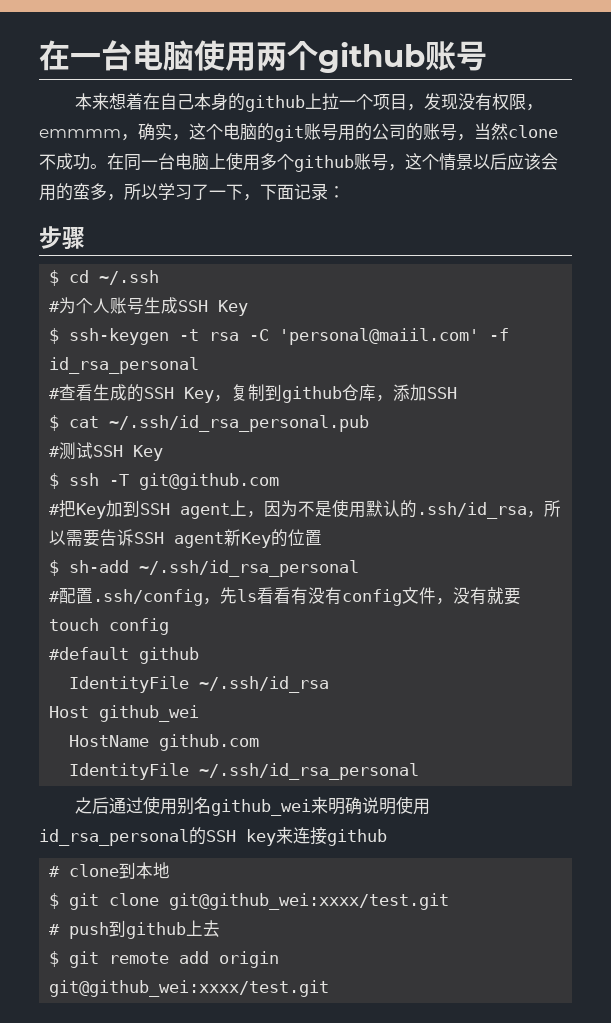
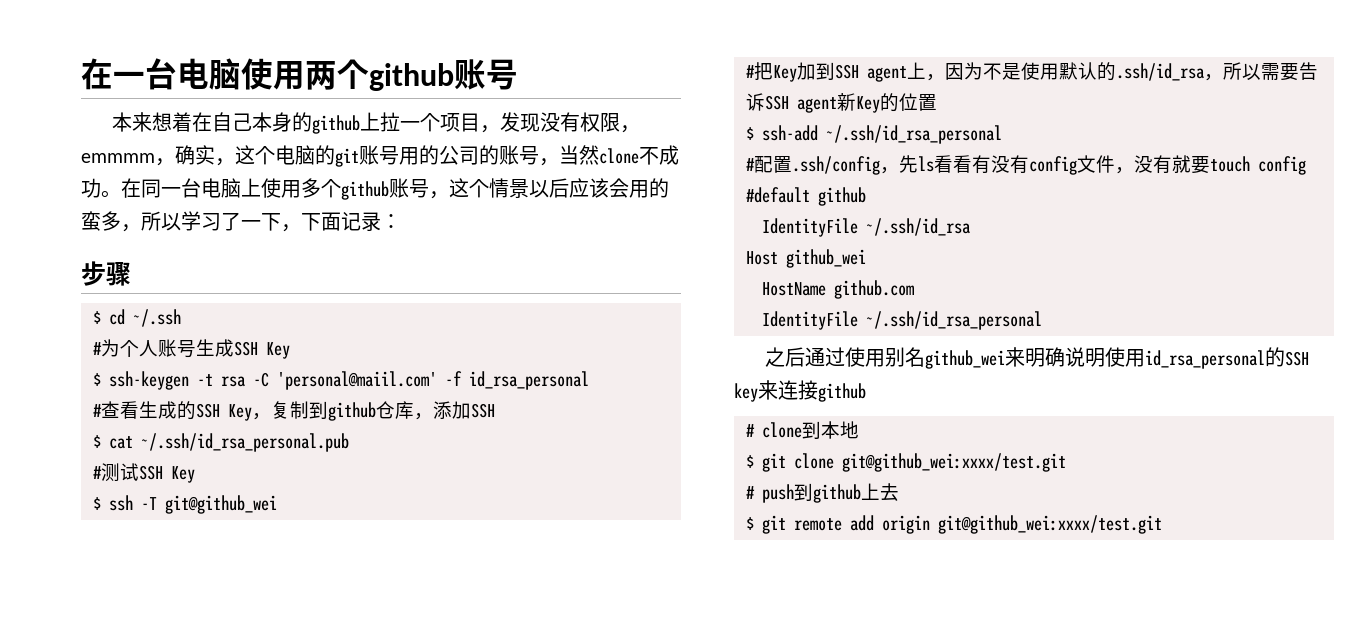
- $ ssh -T git@github.com
+ $ ssh -T git@github_wei
- $ sh-add ~/.ssh/id_rsa_personal
+ $ ssh-add ~/.ssh/id_rsa_personal

